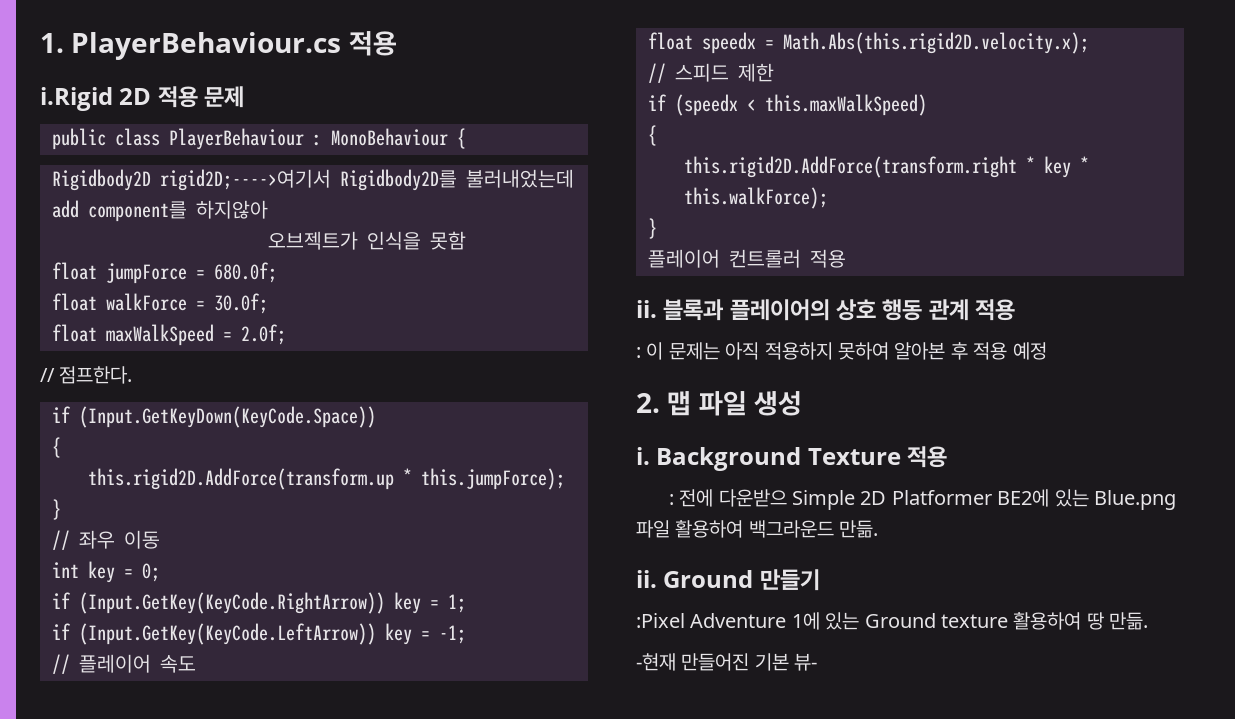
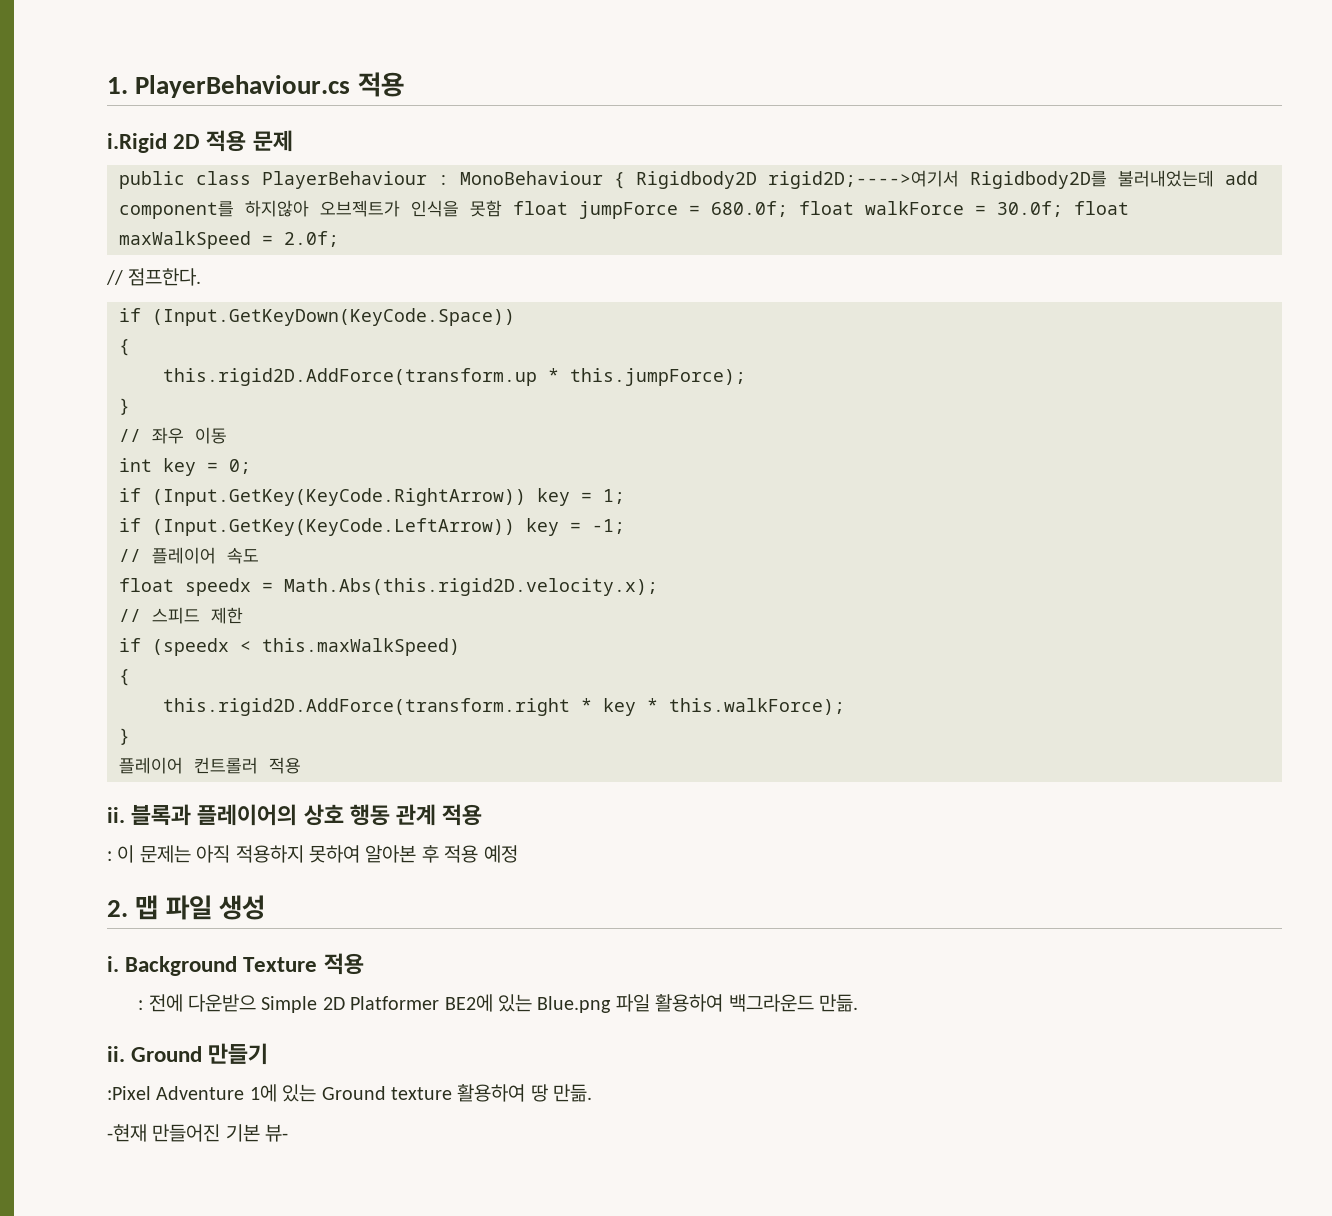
- public class PlayerBehaviour : MonoBehaviour {
- Rigidbody2D rigid2D;---->여기서 Rigidbody2D를 불러내었는데 add component를 하지않아
- 오브젝트가 인식을 못함
- float jumpForce = 680.0f;
- float walkForce = 30.0f;
- float maxWalkSpeed = 2.0f;
+ public class PlayerBehaviour : MonoBehaviour { Rigidbody2D rigid2D;---->여기서 Rigidbody2D를 불러내었는데 add component를 하지않아 오브젝트가 인식을 못함 float jumpForce = 680.0f; float walkForce = 30.0f; float maxWalkSpeed = 2.0f;

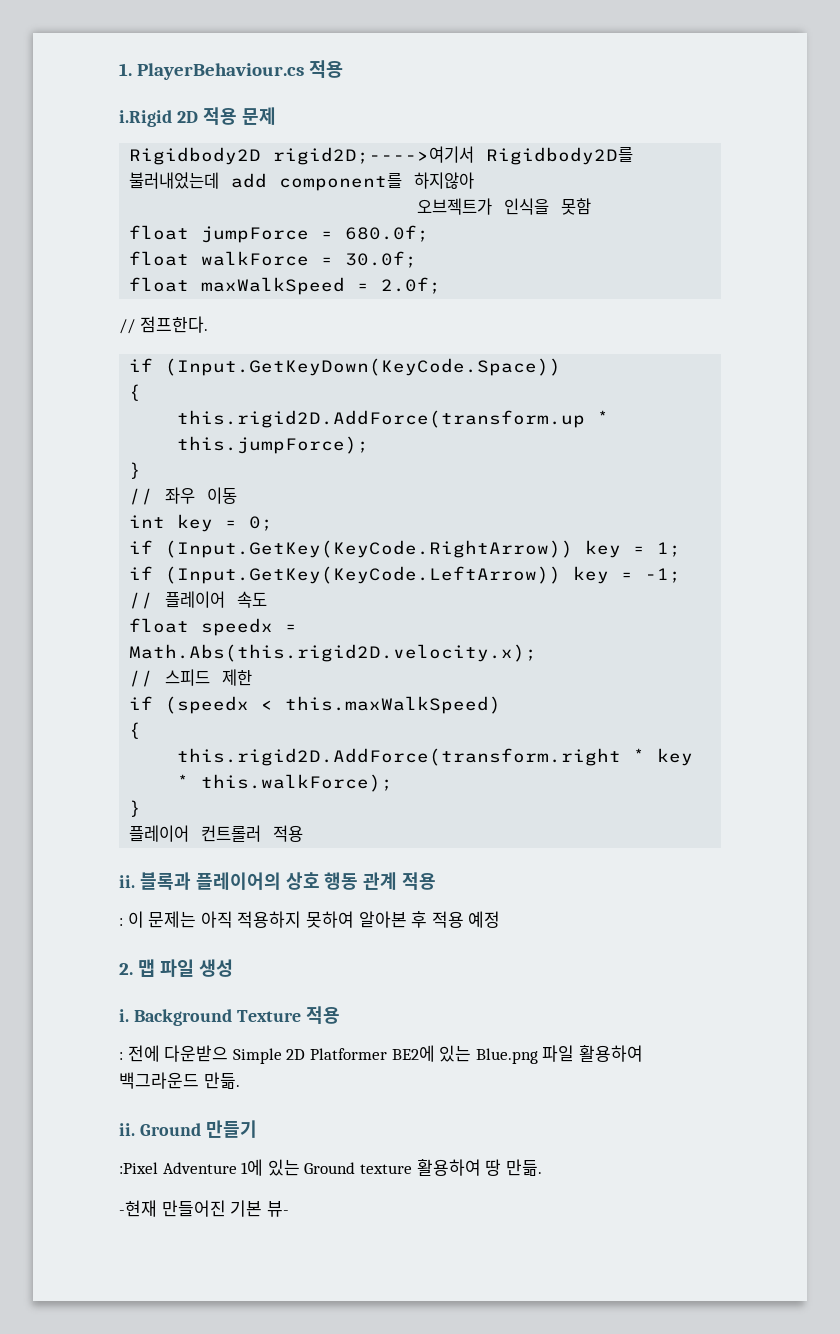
- public class PlayerBehaviour : MonoBehaviour { Rigidbody2D rigid2D;---->여기서 Rigidbody2D를 불러내었는데 add component를 하지않아 오브젝트가 인식을 못함 float jumpForce = 680.0f; float walkForce = 30.0f; float maxWalkSpeed = 2.0f;
+ Rigidbody2D rigid2D;---->여기서 Rigidbody2D를 불러내었는데 add component를 하지않아
+ 오브젝트가 인식을 못함
+ float jumpForce = 680.0f;
+ float walkForce = 30.0f;
+ float maxWalkSpeed = 2.0f;

